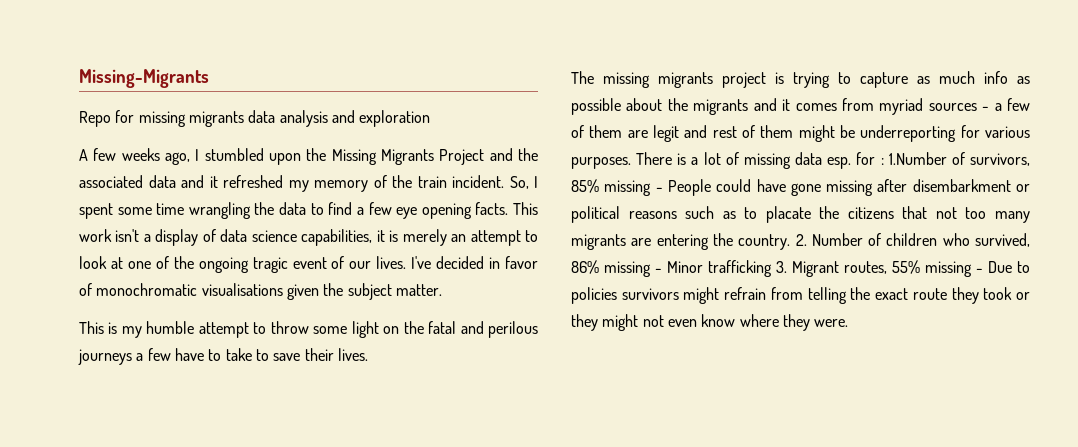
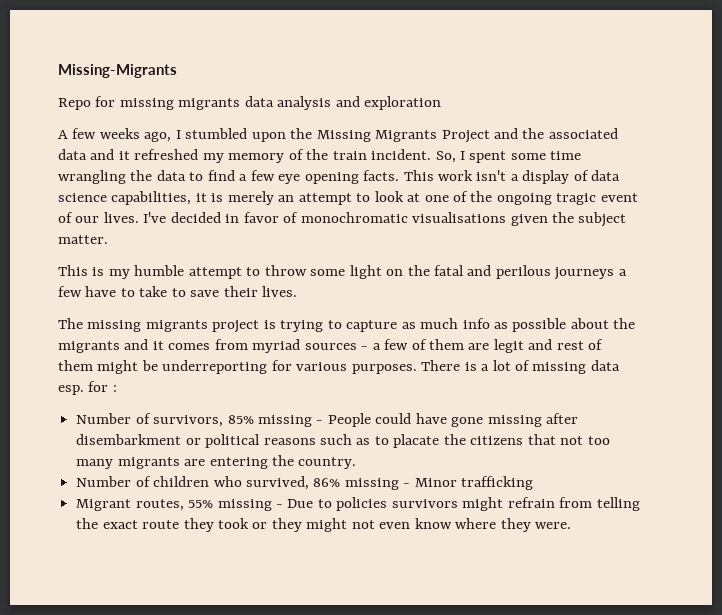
- There is a lot of missing data esp. for : 1.Number of survivors, 85% missing - People could have gone missing after disembarkment or political reasons such as to placate the citizens that not too many migrants are entering the country. 2. Number of children who survived, 86% missing - Minor trafficking 3. Migrant routes, 55% missing - Due to policies survivors might refrain from telling the exact route they took or they might not even know where they were.
+ There is a lot of missing data esp. for :
+ Number of survivors, 85% missing - People could have gone missing after disembarkment or political reasons such as to placate the citizens that not too many migrants are entering the country.
+ Number of children who survived, 86% missing - Minor trafficking
+ Migrant routes, 55% missing - Due to policies survivors might refrain from telling the exact route they took or they might not even know where they were.

